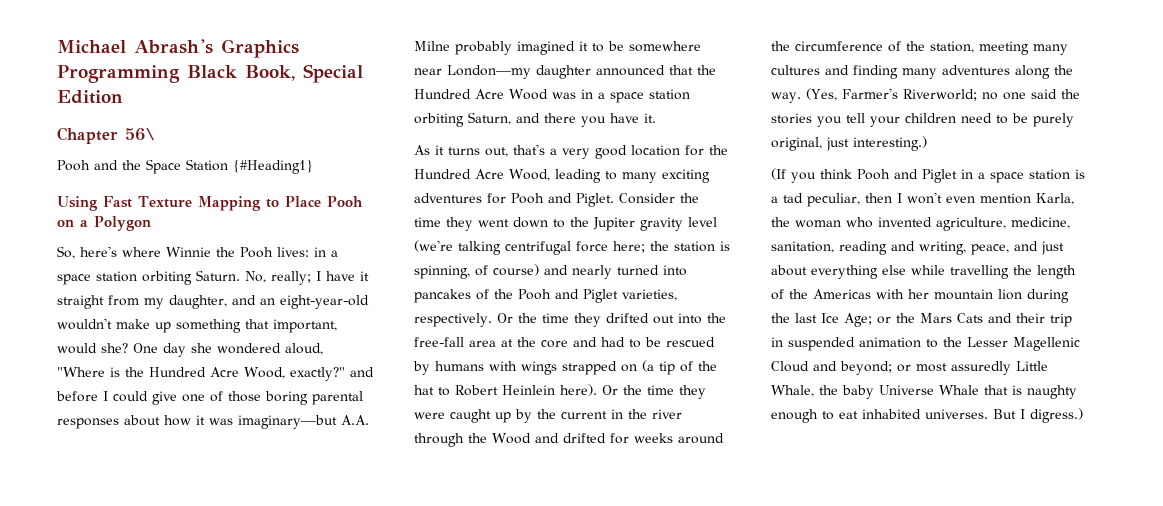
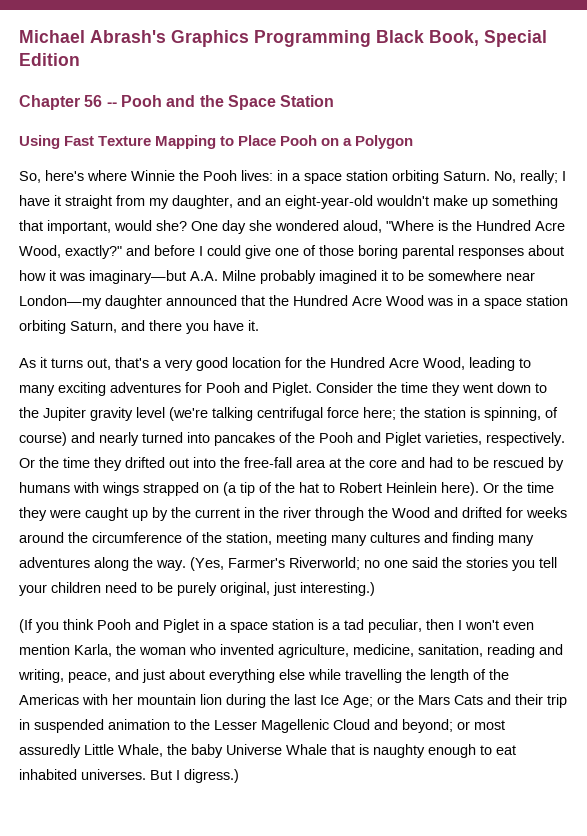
- Chapter 56\
- Pooh and the Space Station {#Heading1}
+ Chapter 56 -- Pooh and the Space Station

